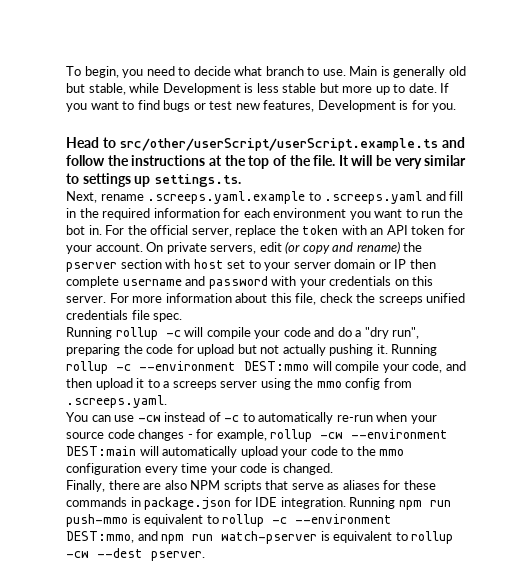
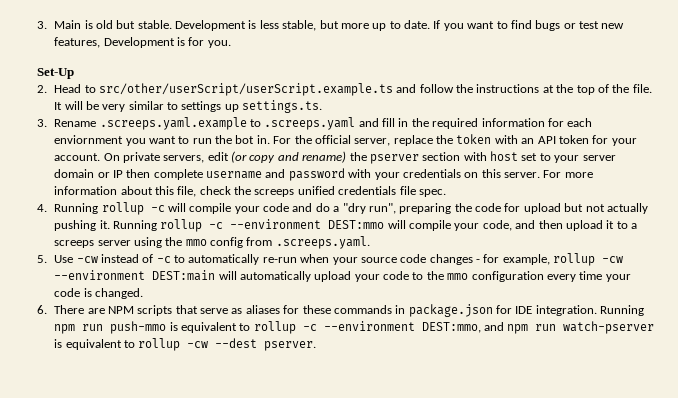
- To begin, you need to decide what branch to use. Main is generally old but stable, while Development is less stable but more up to date.
+ 3. Main is old but stable. Development is less stable, but more up to date.
- Head to src/other/userScript/userScript.example.ts and follow the instructions at the top of the file.
+ Set-Up
+ 2. Head to src/other/userScript/userScript.example.ts and follow the instructions at the top of the file.
- Next, rename .screeps.yaml.example to .screeps.yaml and fill in the required information for each environment you want to run the bot in.
+ 3. Rename .screeps.yaml.example to .screeps.yaml and fill in the required information for each enviornment you want to run the bot in.
- Running rollup -c will compile your code and do a "dry run", preparing the code for upload but not actually pushing it.
+ 4. Running rollup -c will compile your code and do a "dry run", preparing the code for upload but not actually pushing it.
- You can use -cw instead of -c to automatically re-run when your source code changes - for example, rollup -cw --environment DEST:main will automatically upload your code to the mmo configuration every time your code is changed.
+ 5. Use -cw instead of -c to automatically re-run when your source code changes - for example, rollup -cw --environment DEST:main will automatically upload your code to the mmo configuration every time your code is changed.
- Finally, there are also NPM scripts that serve as aliases for these commands in package.json for IDE integration.
+ 6. There are NPM scripts that serve as aliases for these commands in package.json for IDE integration.

